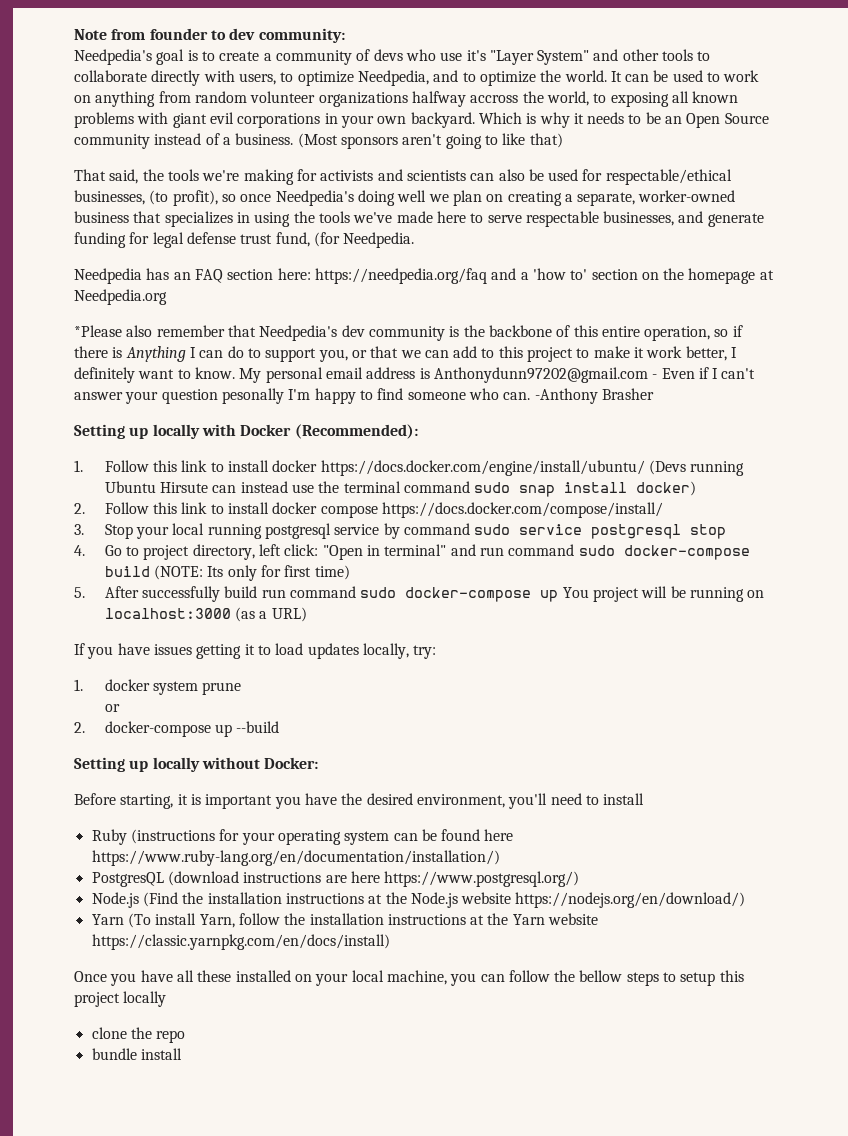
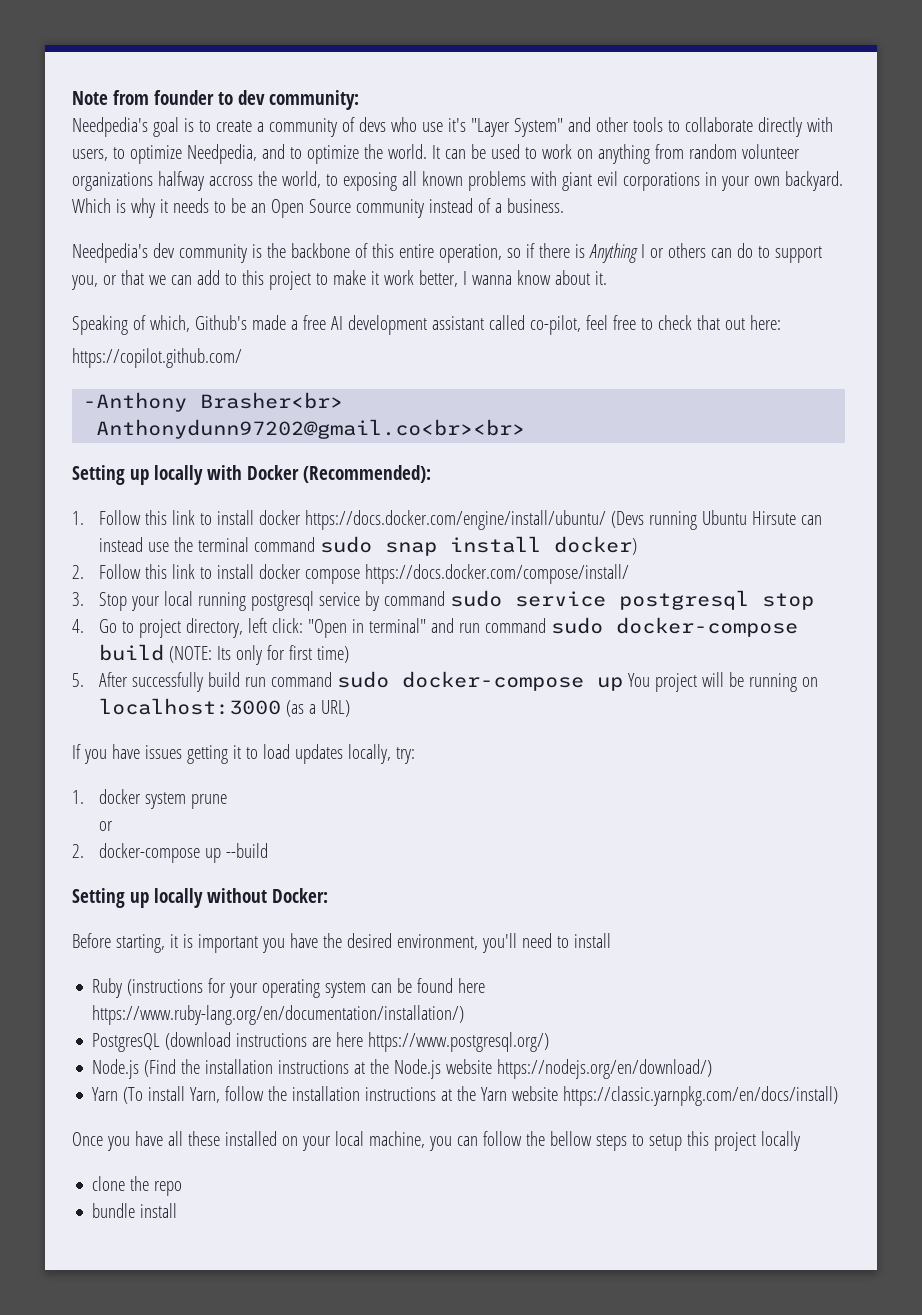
- Which is why it needs to be an Open Source community instead of a business. (Most sponsors aren't going to like that)
- That said, the tools we're making for activists and scientists can also be used for respectable/ethical businesses, (to profit), so once Needpedia's doing well we plan on creating a separate, worker-owned business that specializes in using the tools we've made here to serve respectable businesses, and generate funding for legal defense trust fund, (for Needpedia.
- Needpedia has an FAQ section here: https://needpedia.org/faq and a 'how to' section on the homepage at Needpedia.org
- *Please also remember that Needpedia's dev community is the backbone of this entire operation, so if there is Anything I can do to support you, or that we can add to this project to make it work better, I definitely want to know. My personal email address is Anthonydunn97202@gmail.com - Even if I can't answer your question pesonally I'm happy to find someone who can. -Anthony Brasher
+ Which is why it needs to be an Open Source community instead of a business.
+ Needpedia's dev community is the backbone of this entire operation, so if there is Anything I or others can do to support you, or that we can add to this project to make it work better, I wanna know about it.
+ Speaking of which, Github's made a free AI development assistant called co-pilot, feel free to check that out here:
+ https://copilot.github.com/
+ -Anthony Brasher<br>
+ Anthonydunn97202@gmail.co<br><br>

